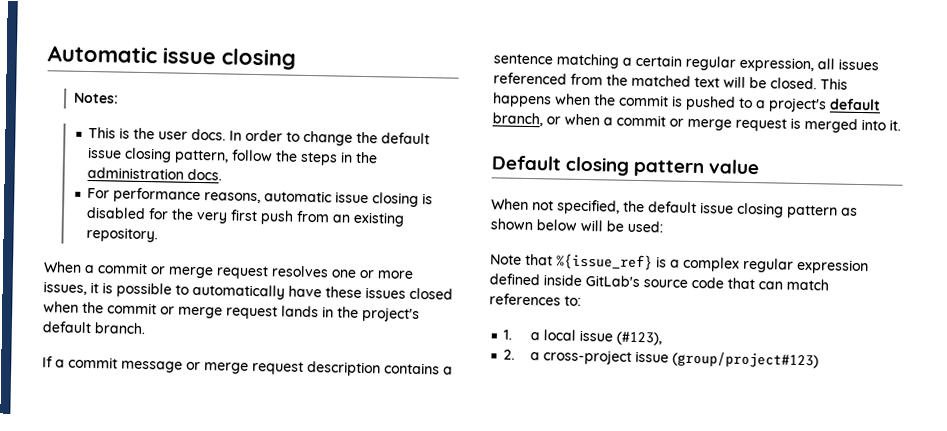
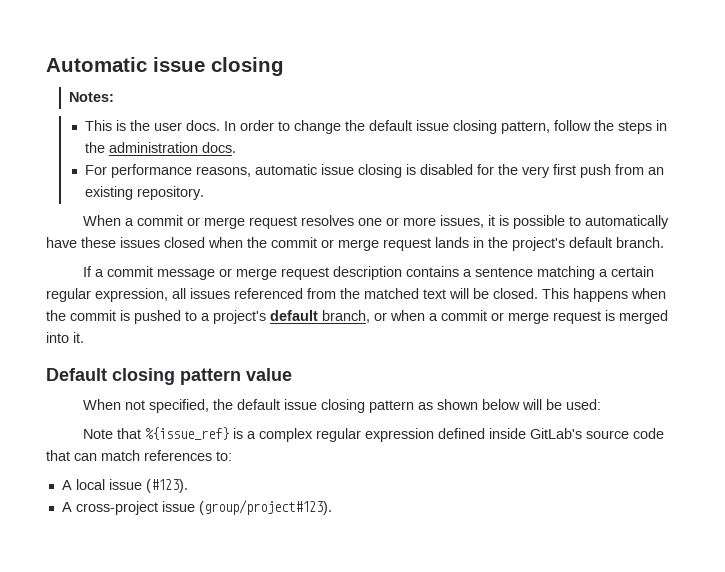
- 1. a local issue (#123),
- 2. a cross-project issue (group/project#123)
+ A local issue (#123).
+ A cross-project issue (group/project#123).

